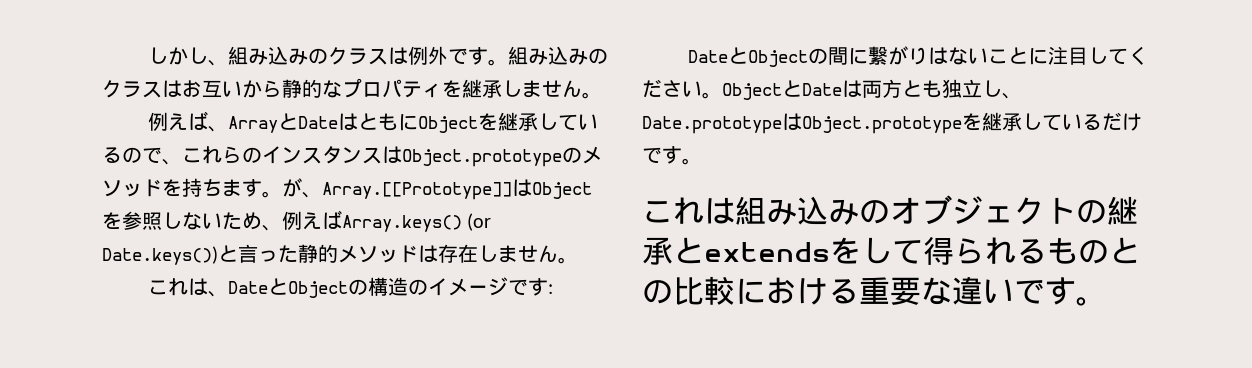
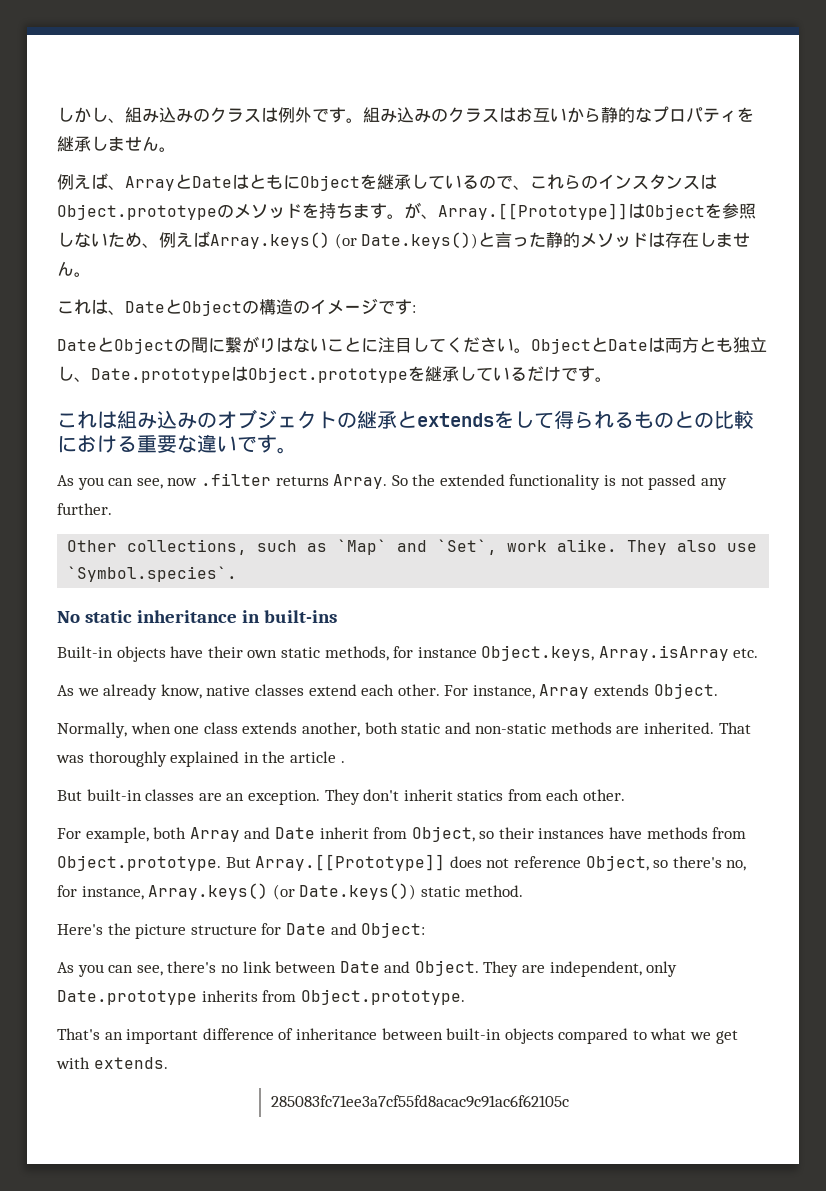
+ As you can see, now .filter returns Array. So the extended functionality is not passed any further.
+ Other collections, such as `Map` and `Set`, work alike. They also use `Symbol.species`.
+ No static inheritance in built-ins
+ Built-in objects have their own static methods, for instance Object.keys, Array.isArray etc.
+ As we already know, native classes extend each other. For instance, Array extends Object.
+ Normally, when one class extends another, both static and non-static methods are inherited. That was thoroughly explained in the article .
+ But built-in classes are an exception. They don't inherit statics from each other.
+ For example, both Array and Date inherit from Object, so their instances have methods from Object.prototype. But Array.[[Prototype]] does not reference Object, so there's no, for instance, Array.keys() (or Date.keys()) static method.
+ Here's the picture structure for Date and Object:
+ As you can see, there's no link between Date and Object. They are independent, only Date.prototype inherits from Object.prototype.
+ That's an important difference of inheritance between built-in objects compared to what we get with extends.
+ 285083fc71ee3a7cf55fd8acac9c91ac6f62105c

